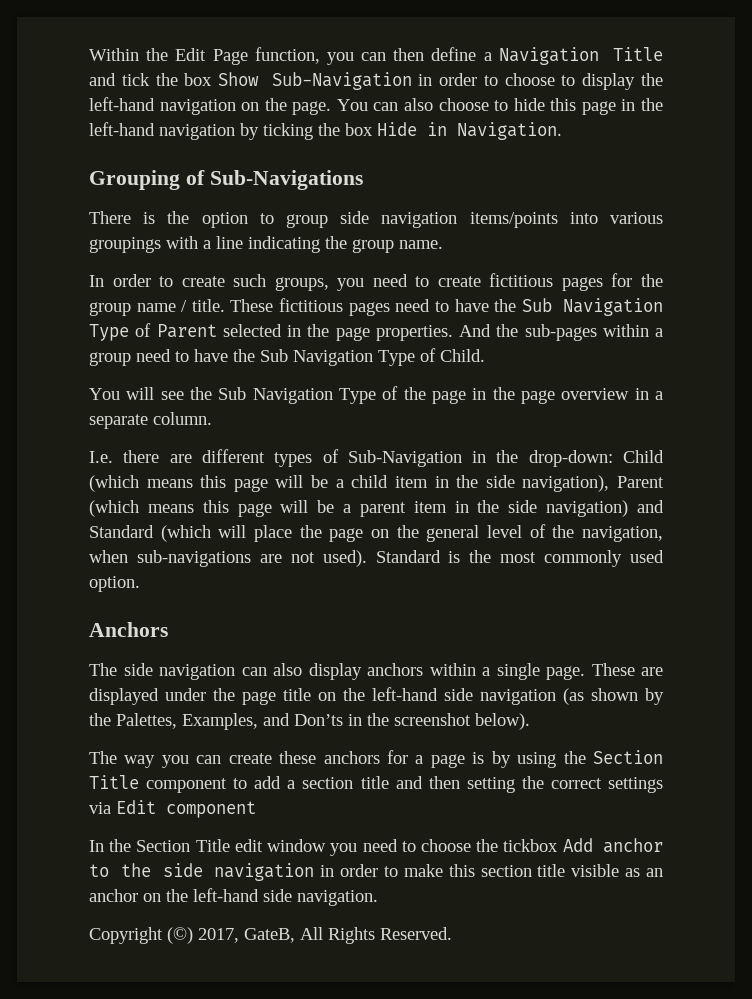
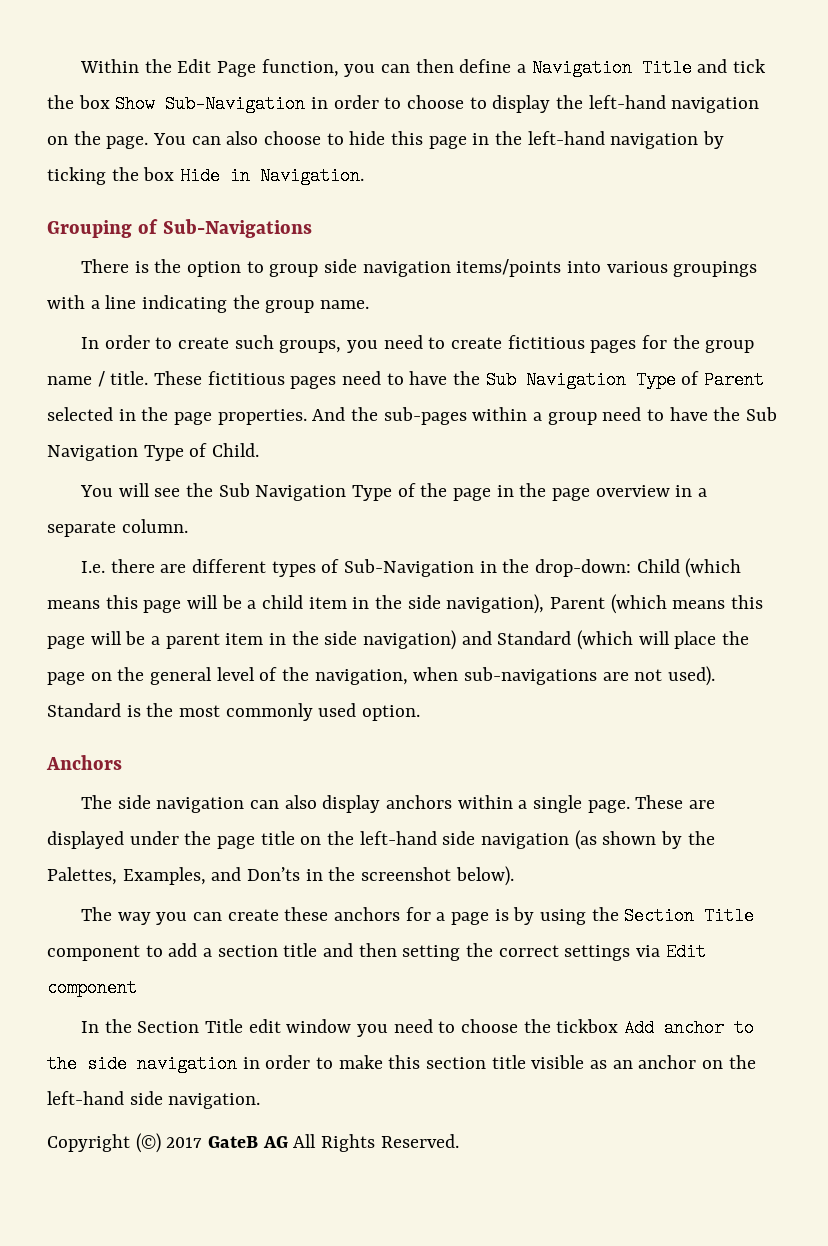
- Copyright (©) 2017, GateB, All Rights Reserved.
+ Copyright (©) 2017 GateB AG All Rights Reserved.

